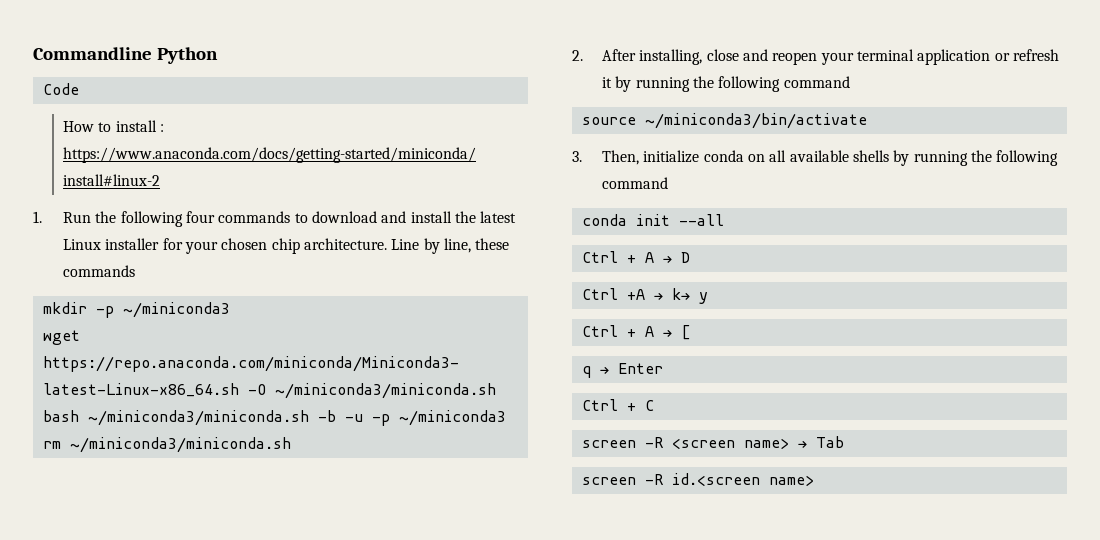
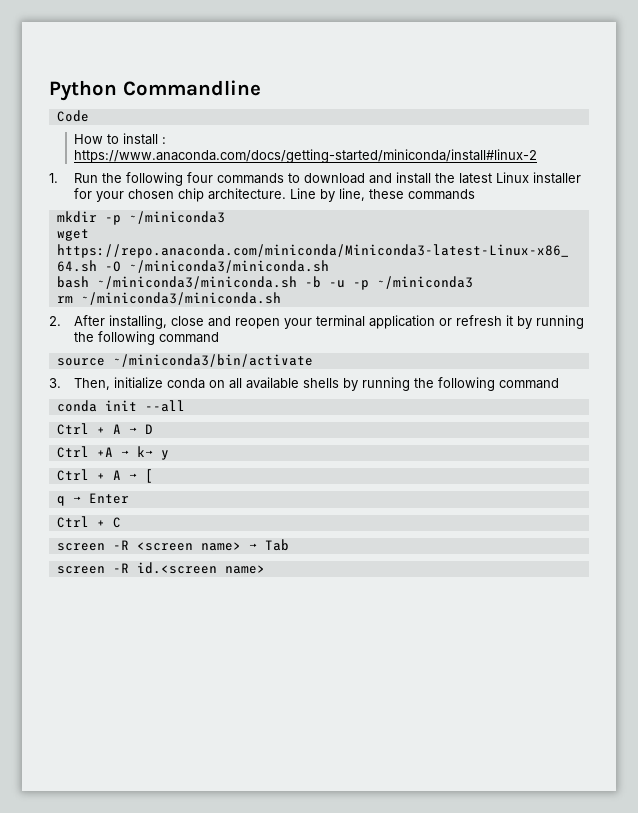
- Commandline Python
+ Python Commandline

